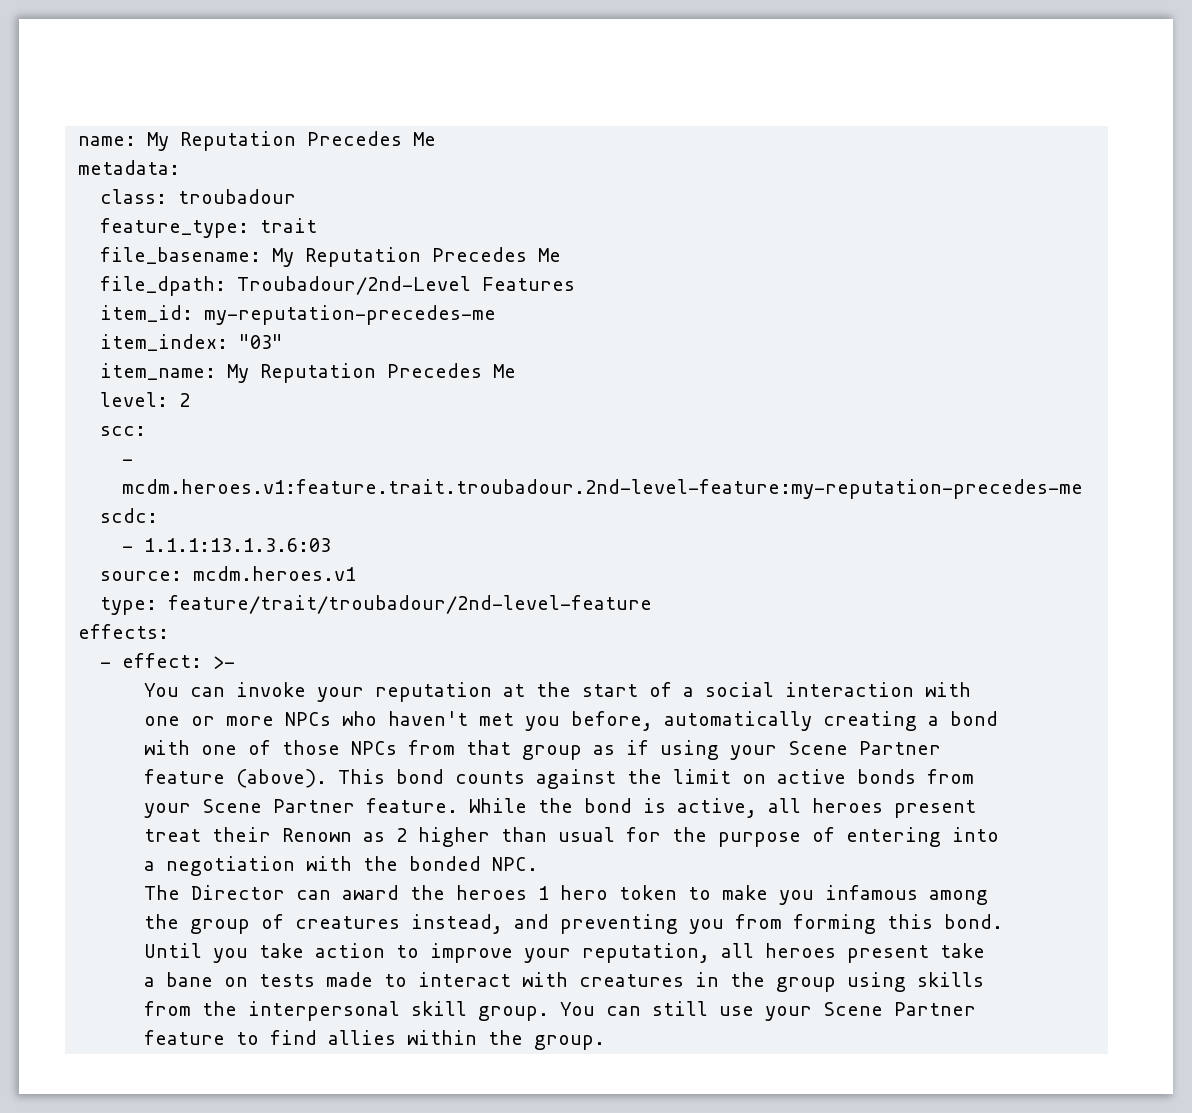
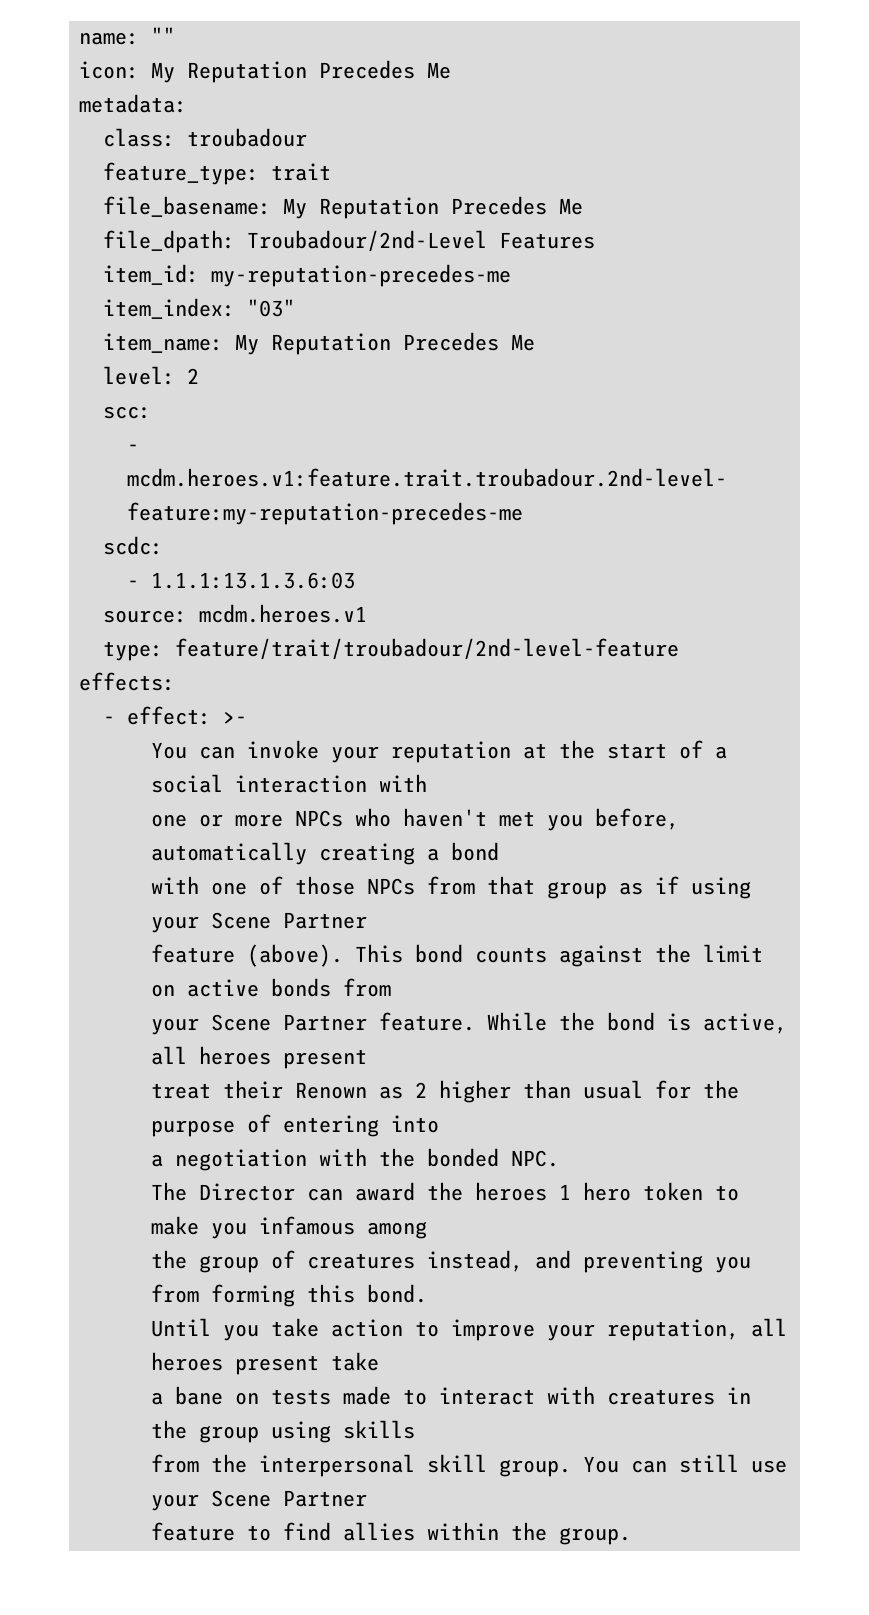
- name: My Reputation Precedes Me
+ name: ""
+ icon: My Reputation Precedes Me

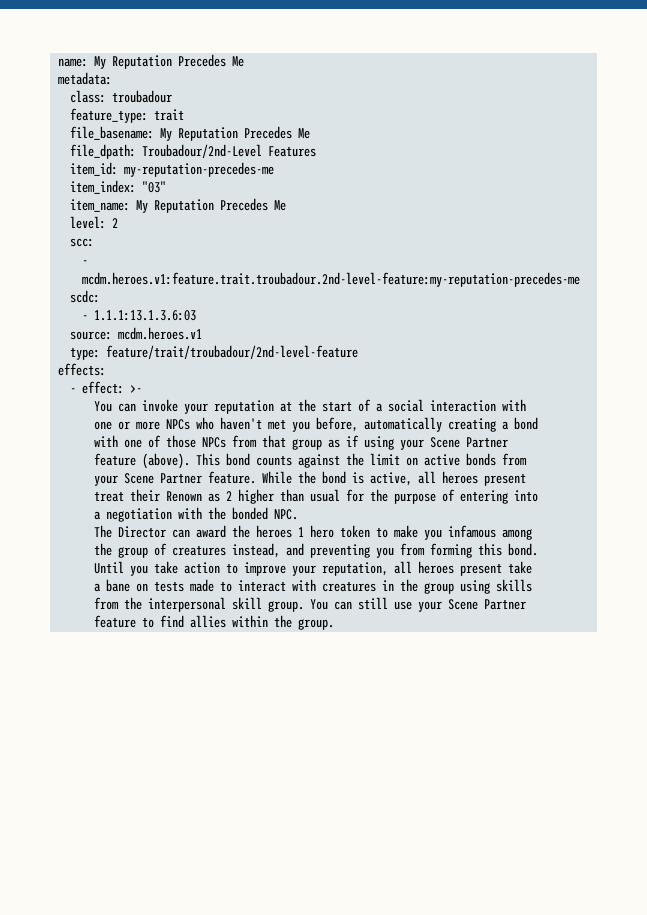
- name: ""
- icon: My Reputation Precedes Me
+ name: My Reputation Precedes Me

